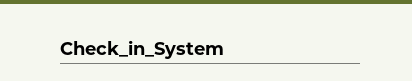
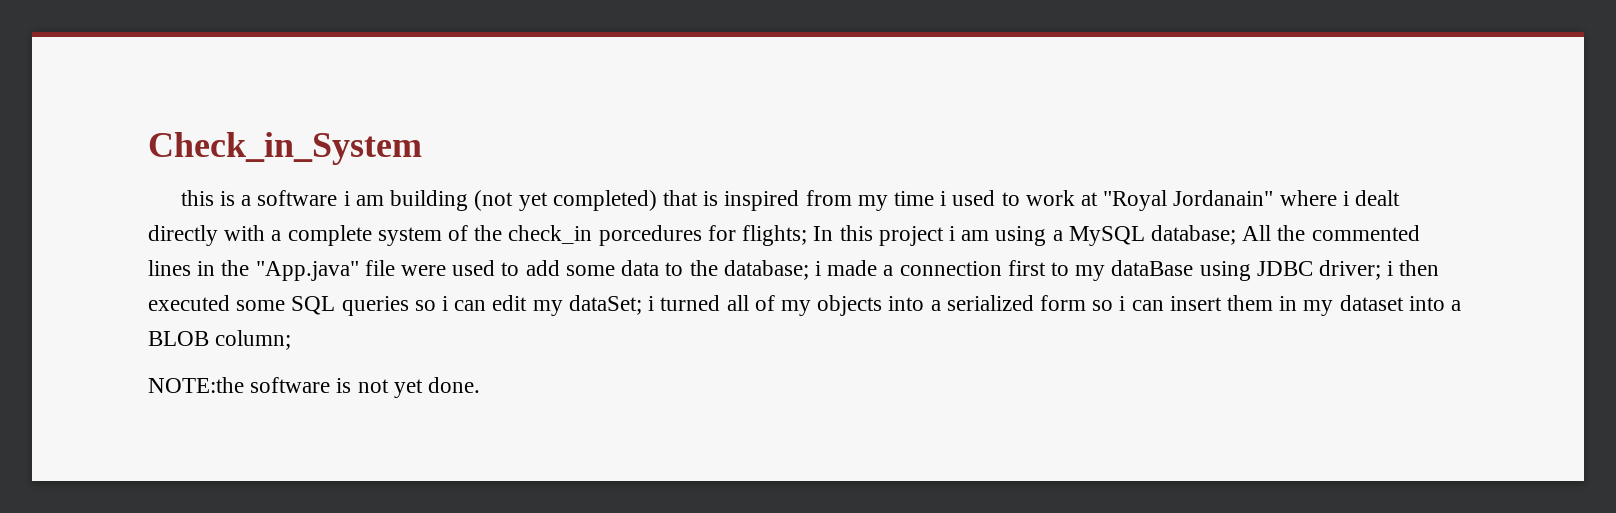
+ this is a software i am building (not yet completed) that is inspired from my time i used to work at "Royal Jordanain" where i dealt directly with a complete system of the check_in porcedures for flights; In this project i am using a MySQL database; All the commented lines in the "App.java" file were used to add some data to the database; i made a connection first to my dataBase using JDBC driver; i then executed some SQL queries so i can edit my dataSet; i turned all of my objects into a serialized form so i can insert them in my dataset into a BLOB column;
+ NOTE:the software is not yet done.

